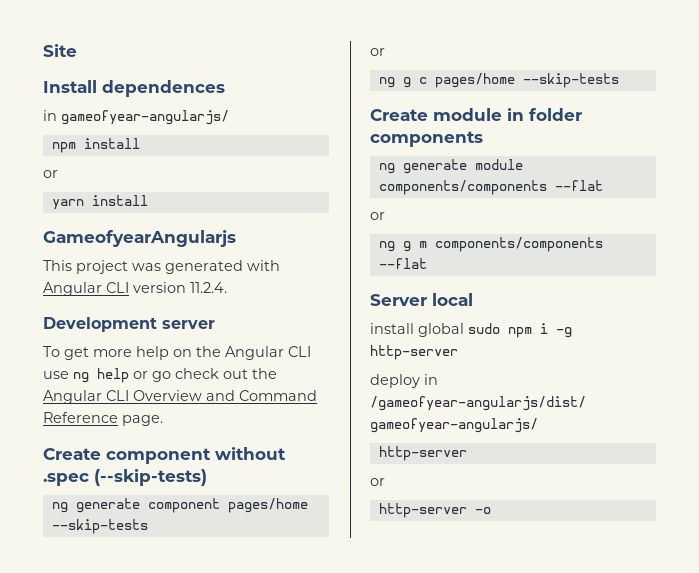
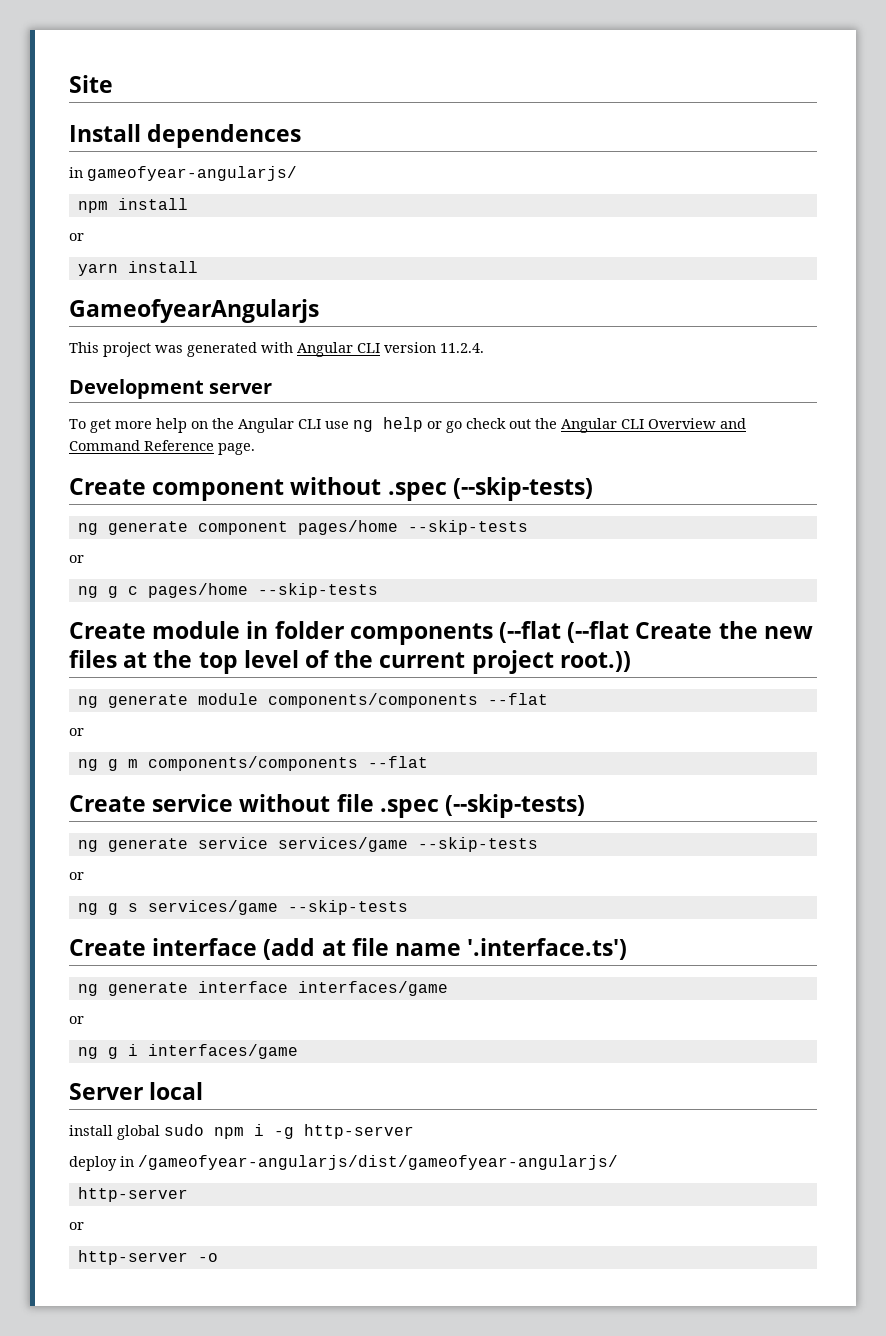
- Create module in folder components
+ Create module in folder components (--flat (--flat Create the new files at the top level of the current project root.))
+ Create service without file .spec (--skip-tests)
+ ng generate service services/game --skip-tests
+ or
+ ng g s services/game --skip-tests
+ Create interface (add at file name '.interface.ts')
+ ng generate interface interfaces/game
+ or
+ ng g i interfaces/game

